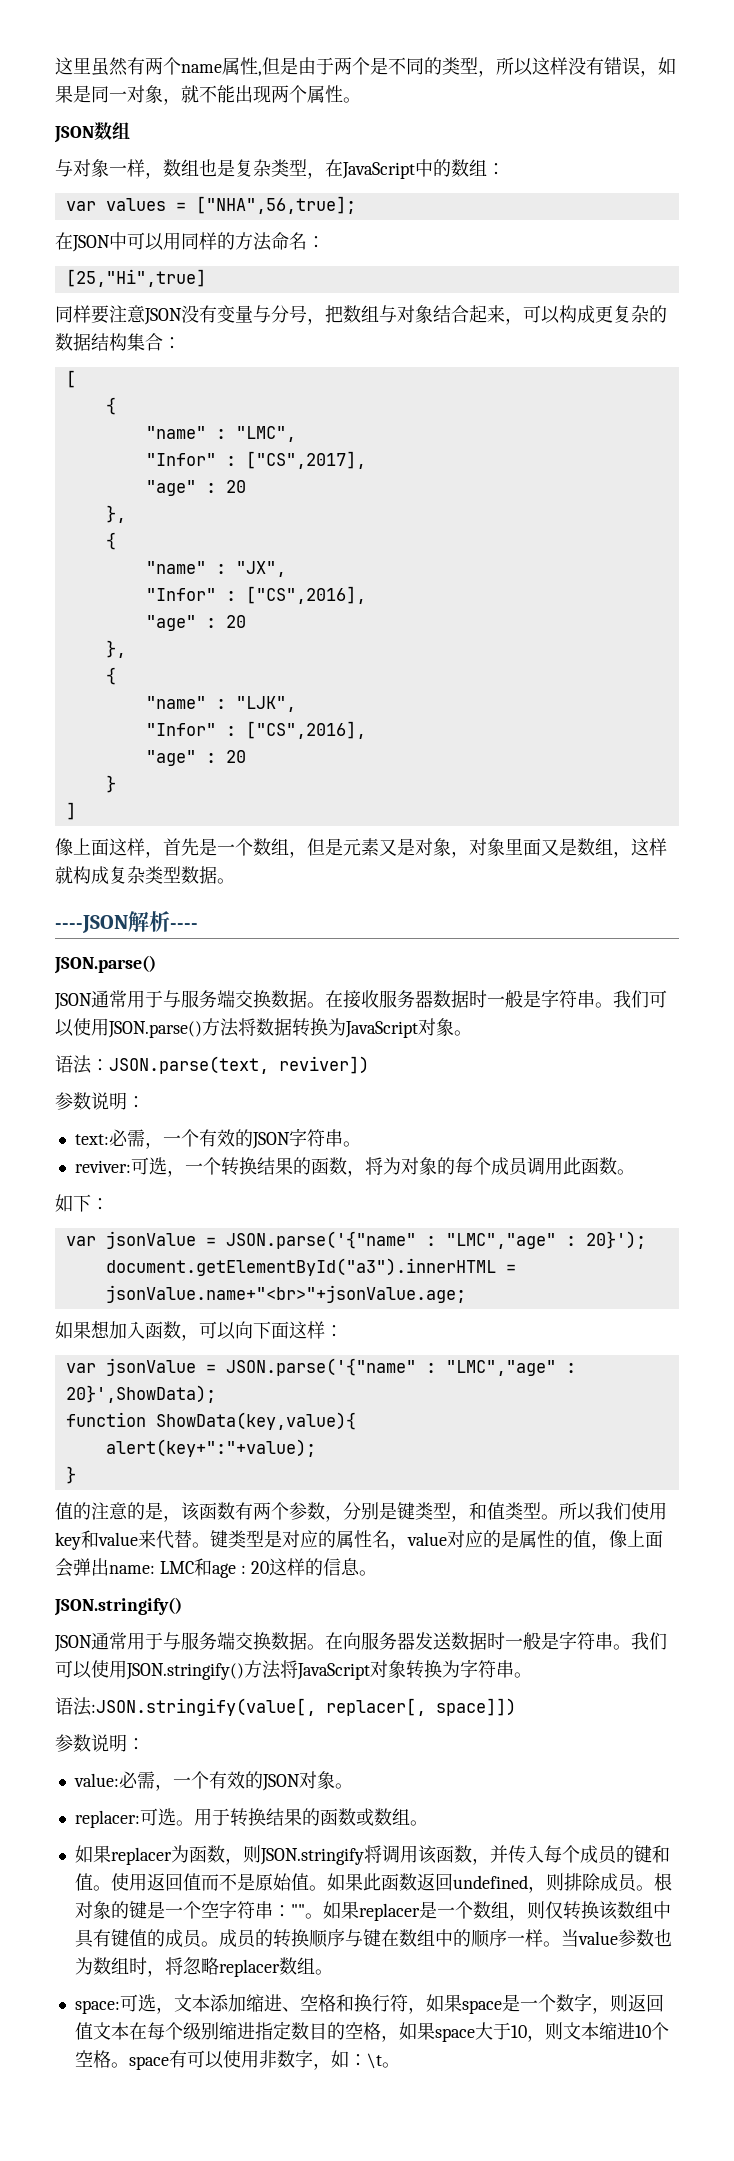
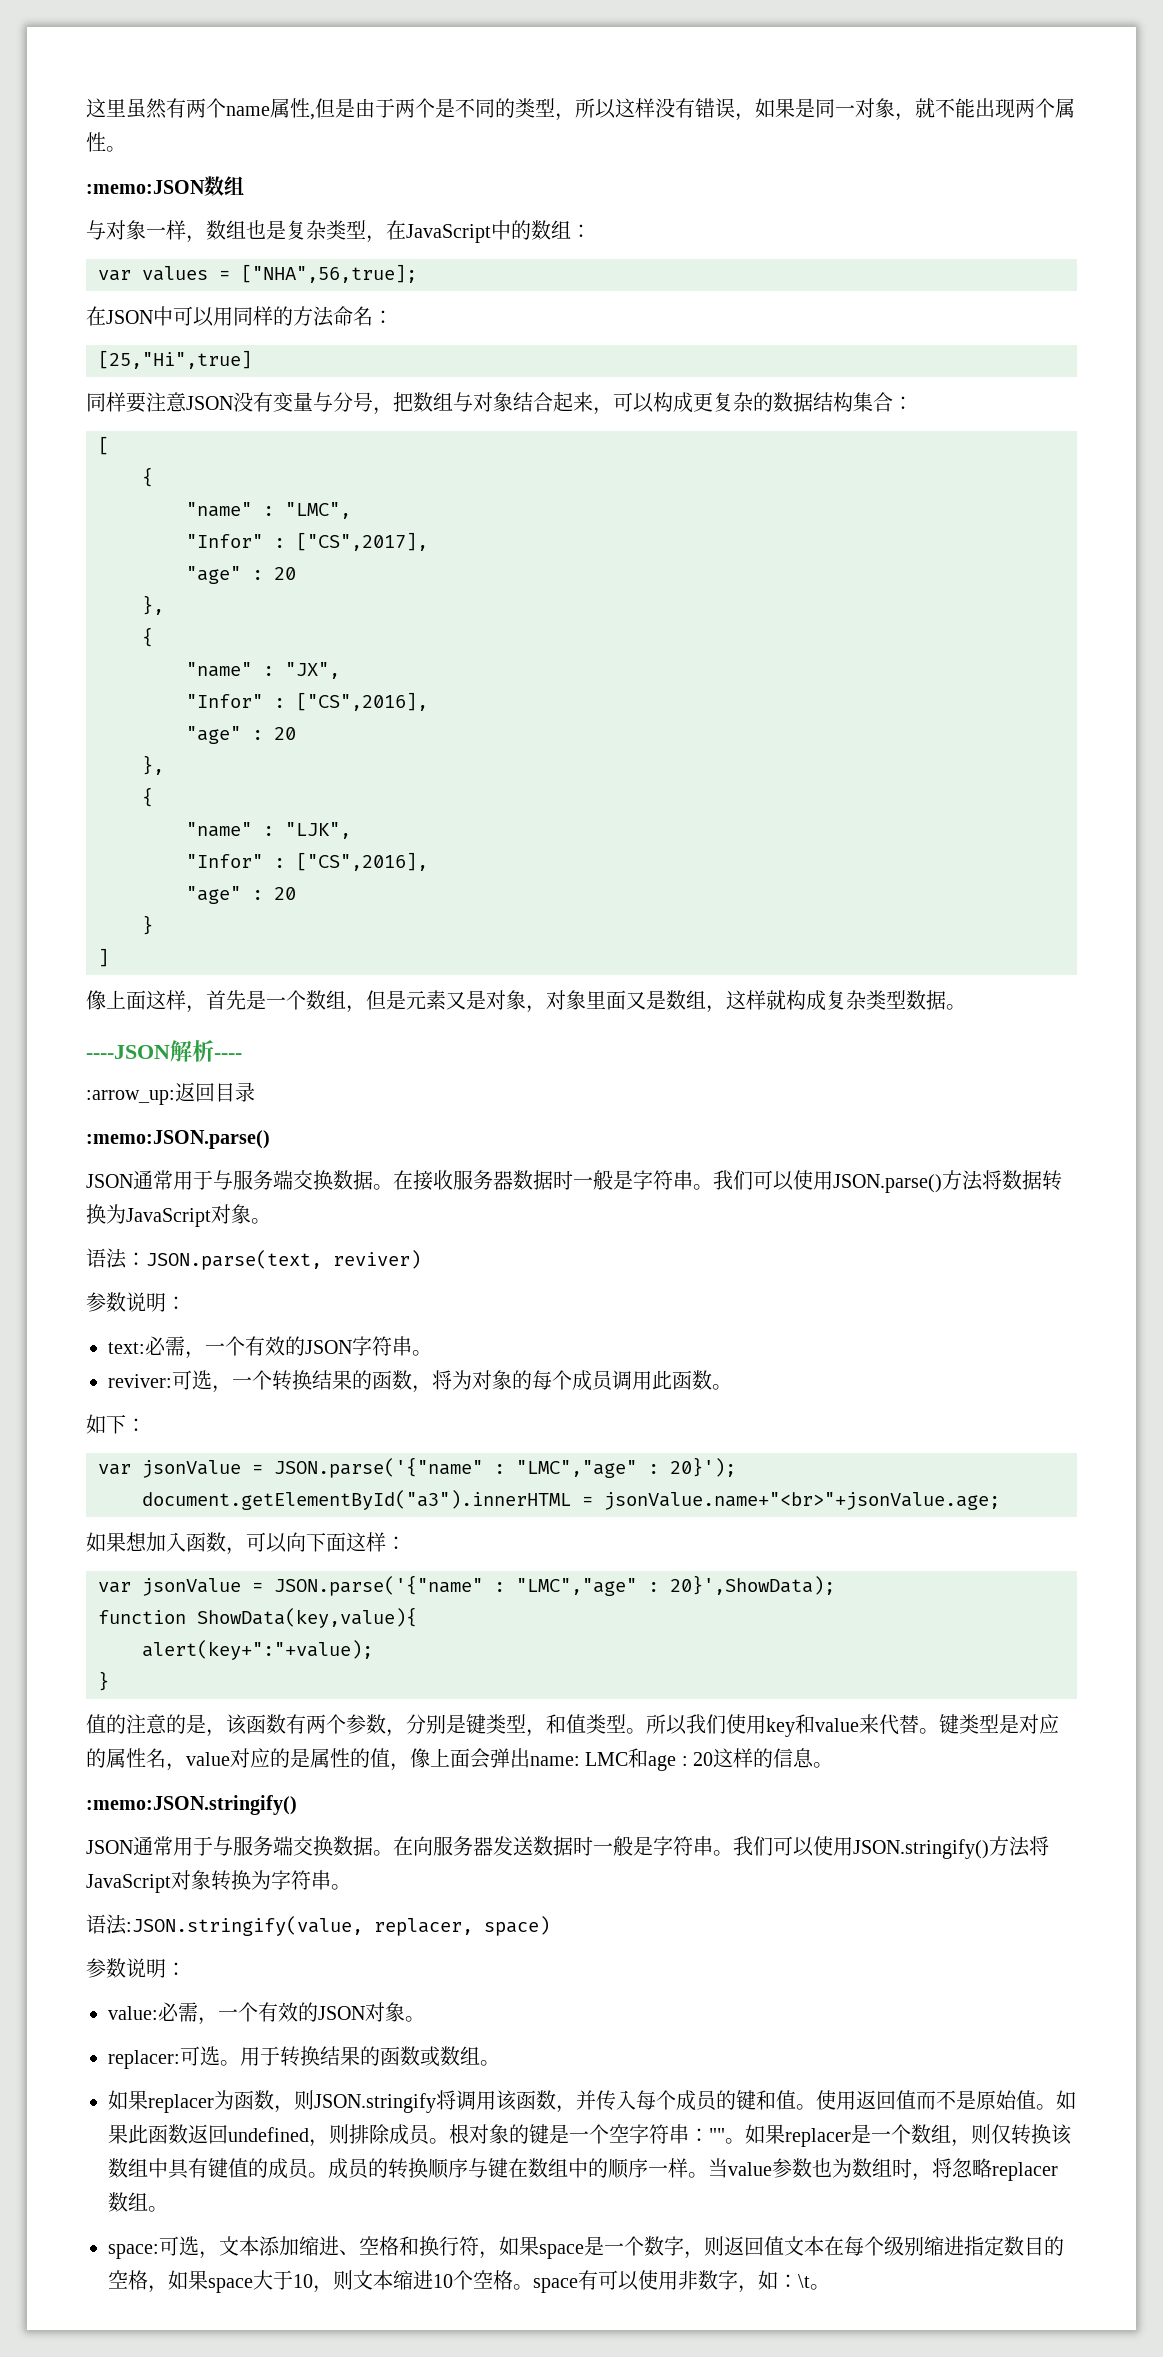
- JSON数组
+ :memo:JSON数组
  ----JSON解析----
- JSON.parse()
+ :arrow_up:返回目录
+ :memo:JSON.parse()
- 语法：JSON.parse(text, reviver])
+ 语法：JSON.parse(text, reviver)
  键类型是对应的属性名，value对应的是属性的值，像上面会弹出name: LMC和age : 20这样的信息。
- JSON.stringify()
+ :memo:JSON.stringify()
- 语法:JSON.stringify(value[, replacer[, space]])
+ 语法:JSON.stringify(value, replacer, space)

